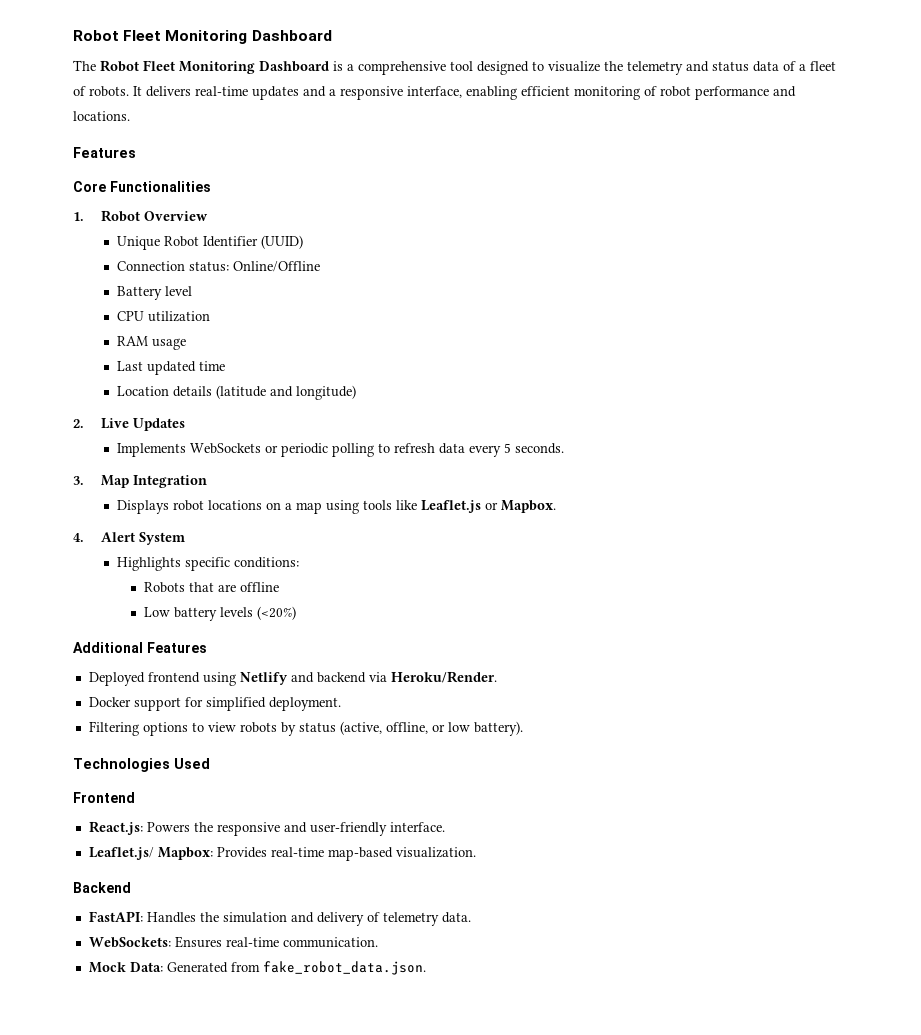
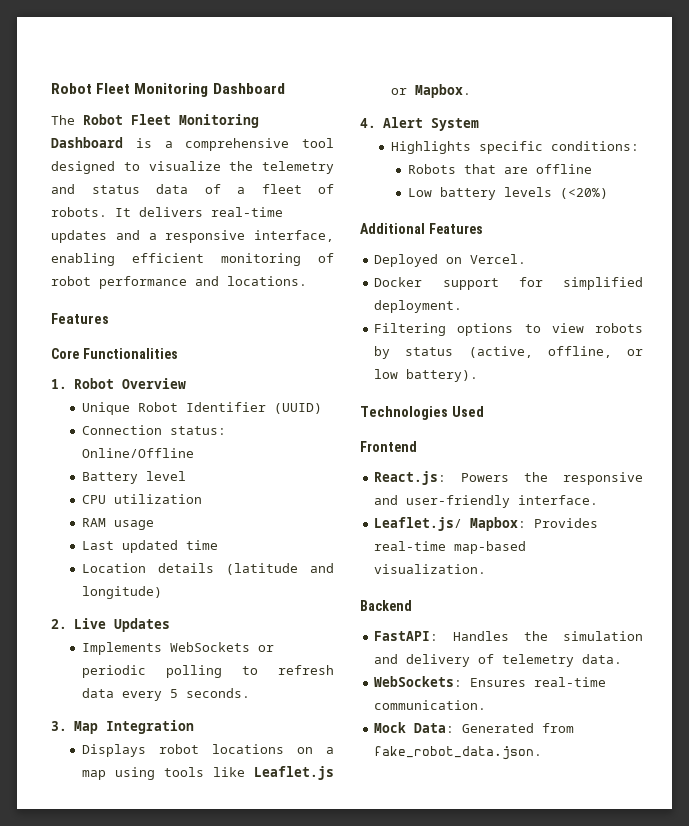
- Deployed frontend using Netlify and backend via Heroku/Render.
+ Deployed on Vercel.

